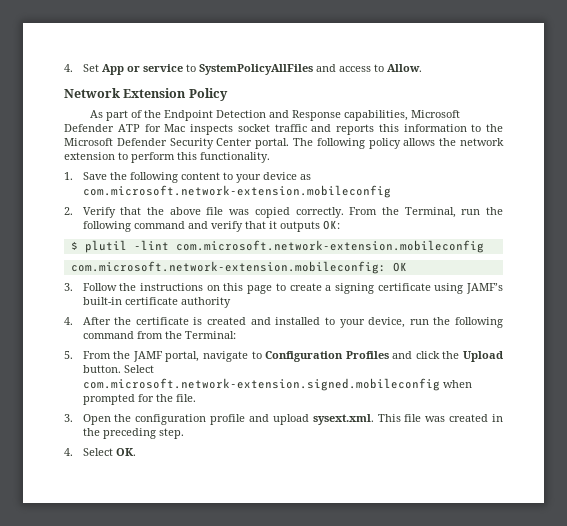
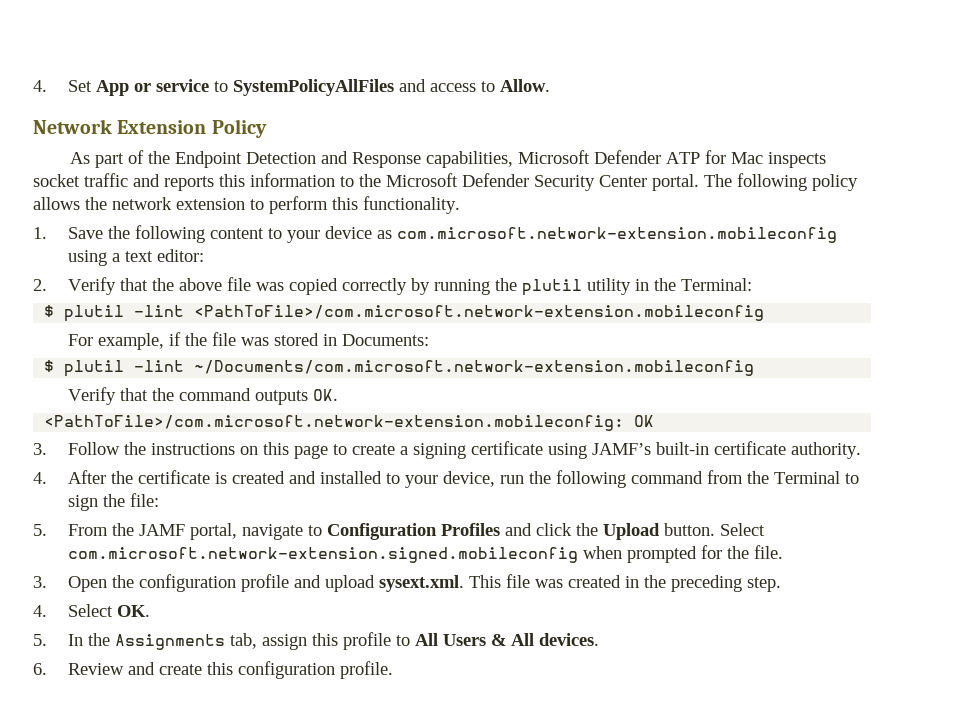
- 1. Save the following content to your device as com.microsoft.network-extension.mobileconfig
+ 1. Save the following content to your device as com.microsoft.network-extension.mobileconfig using a text editor:
- 2. Verify that the above file was copied correctly. From the Terminal, run the following command and verify that it outputs OK:
- $ plutil -lint com.microsoft.network-extension.mobileconfig
- com.microsoft.network-extension.mobileconfig: OK
+ 2. Verify that the above file was copied correctly by running the plutil utility in the Terminal:
+ $ plutil -lint <PathToFile>/com.microsoft.network-extension.mobileconfig
+ For example, if the file was stored in Documents:
+ $ plutil -lint ~/Documents/com.microsoft.network-extension.mobileconfig
+ Verify that the command outputs OK.
+ <PathToFile>/com.microsoft.network-extension.mobileconfig: OK
- 3. Follow the instructions on this page to create a signing certificate using JAMF’s built-in certificate authority
+ 3. Follow the instructions on this page to create a signing certificate using JAMF’s built-in certificate authority.
- 4. After the certificate is created and installed to your device, run the following command from the Terminal:
+ 4. After the certificate is created and installed to your device, run the following command from the Terminal to sign the file:
+ 5. In the Assignments tab, assign this profile to All Users & All devices.
+ 6. Review and create this configuration profile.

